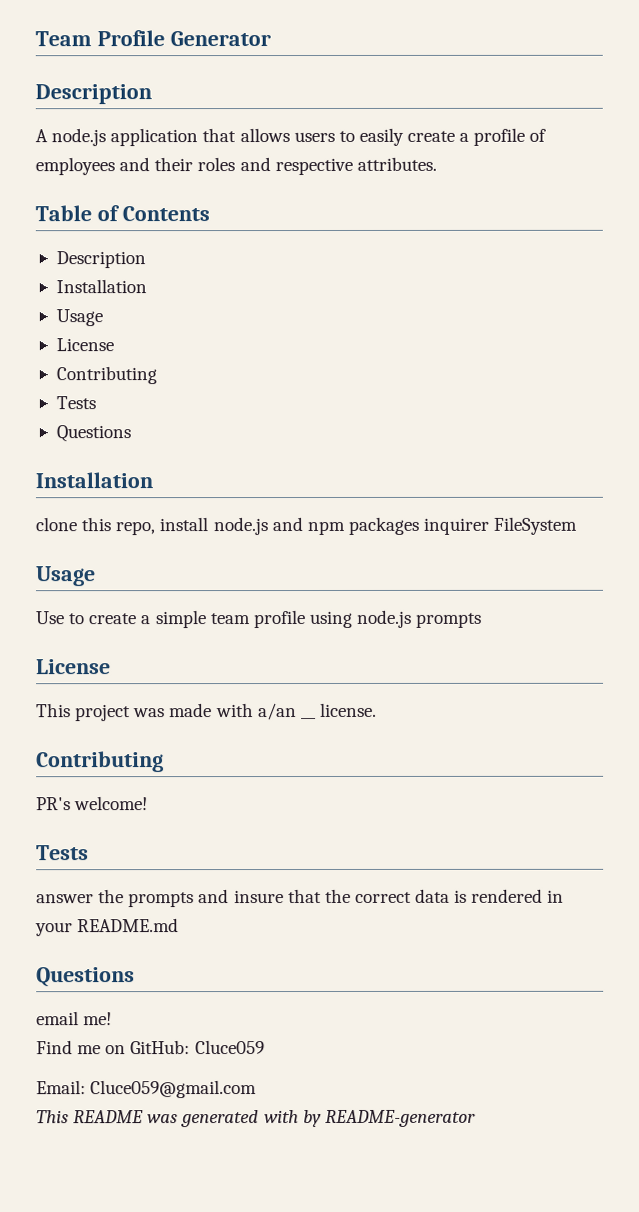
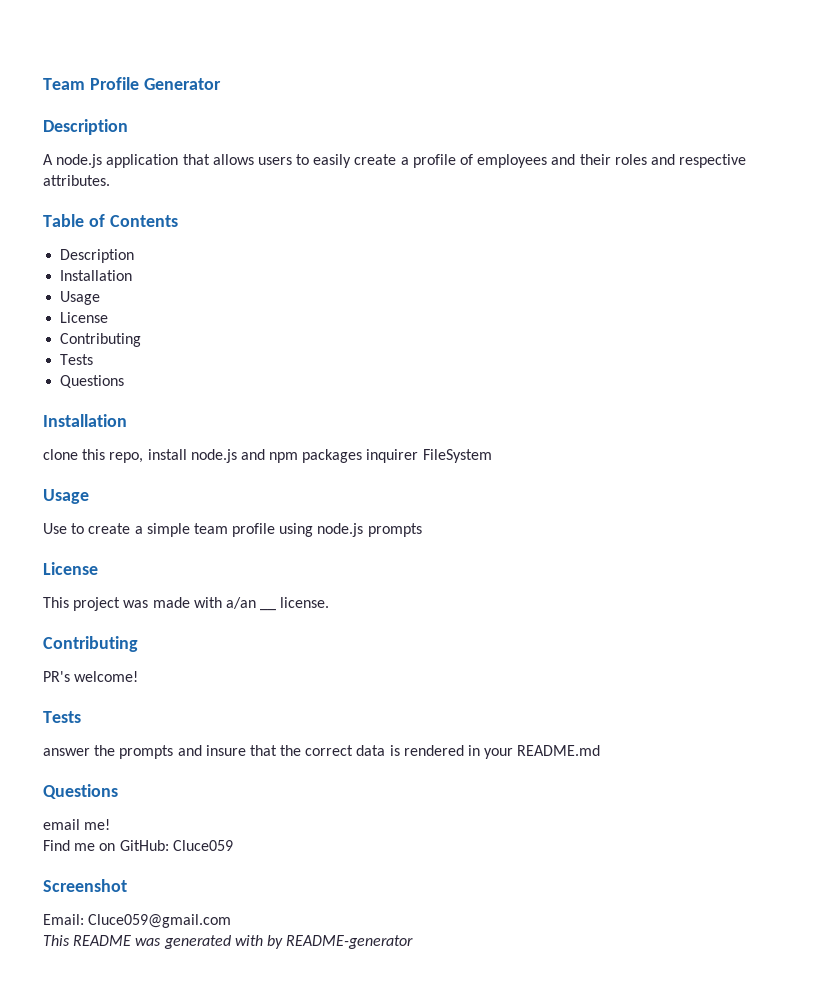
+ Screenshot

